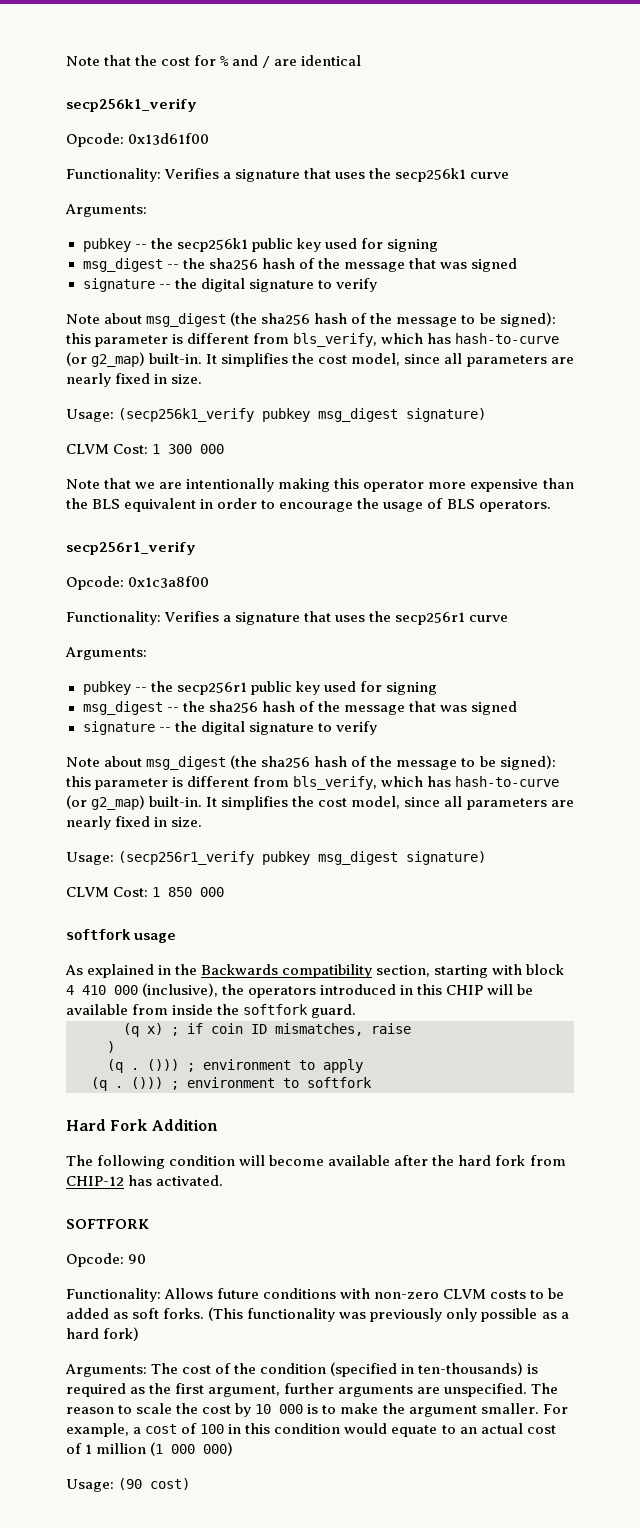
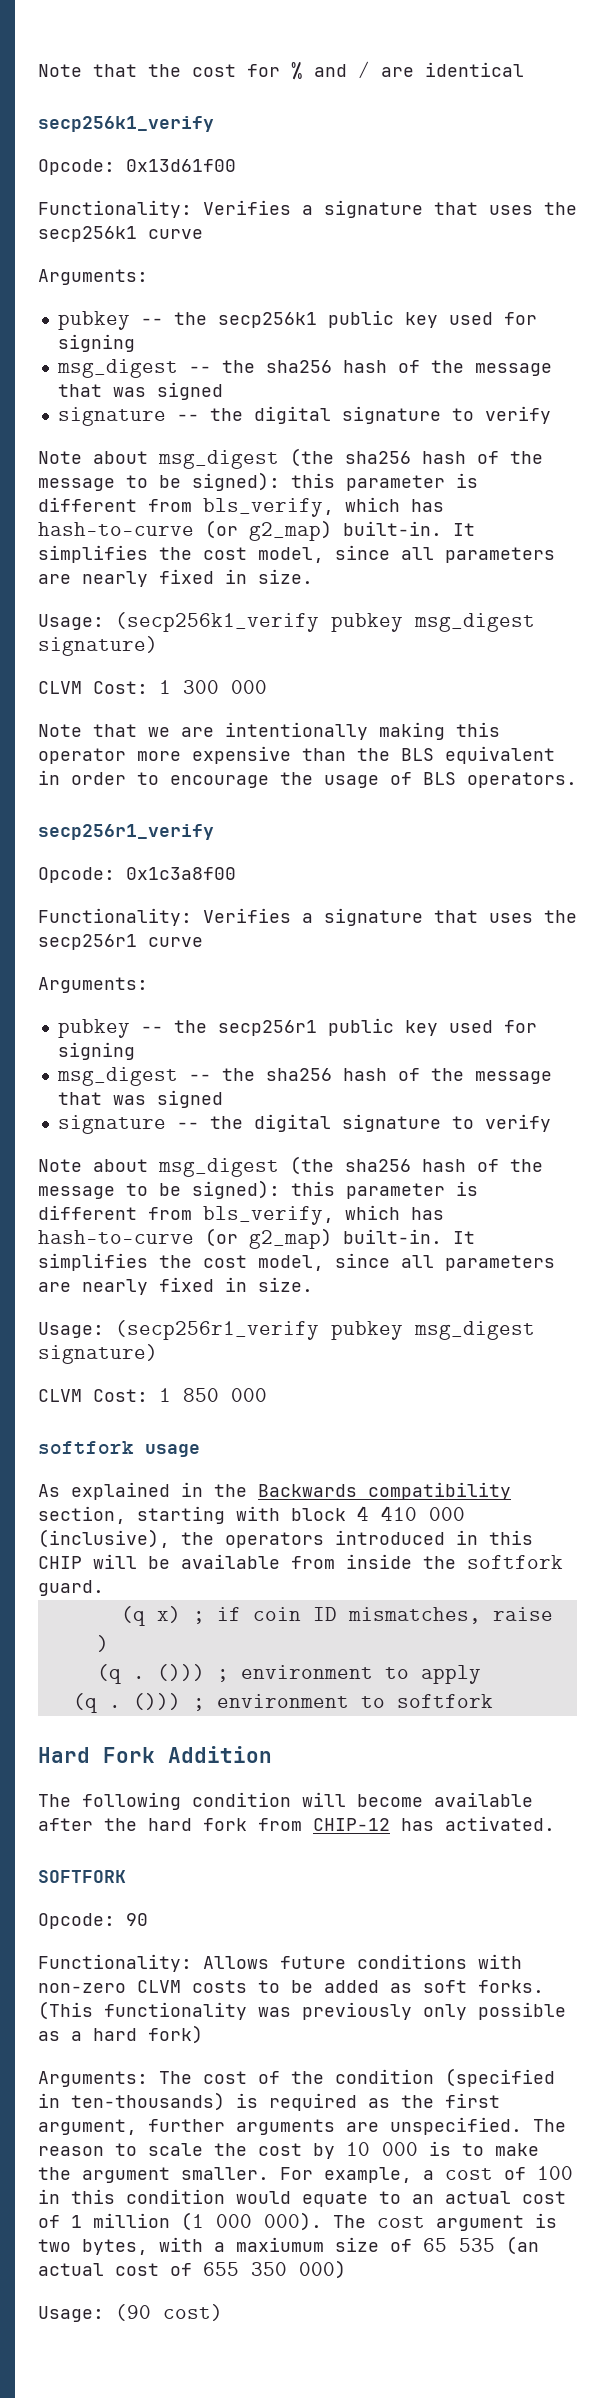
- For example, a cost of 100 in this condition would equate to an actual cost of 1 million (1 000 000)
+ For example, a cost of 100 in this condition would equate to an actual cost of 1 million (1 000 000). The cost argument is two bytes, with a maxiumum size of 65 535 (an actual cost of 655 350 000)

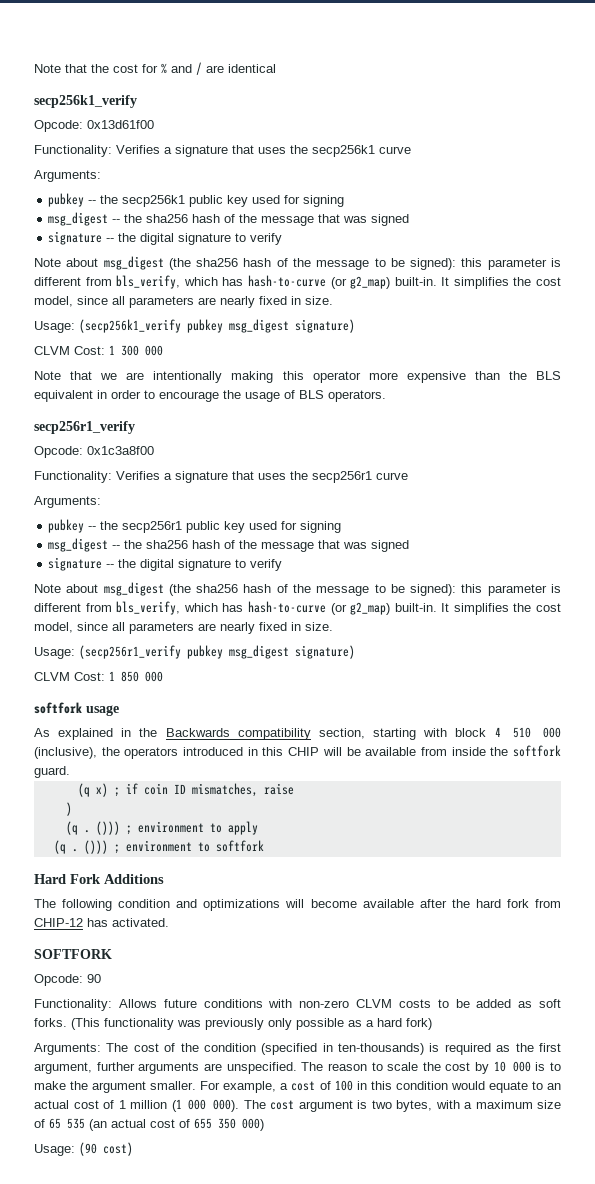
- As explained in the Backwards compatibility section, starting with block 4 410 000 (inclusive), the operators introduced in this CHIP will be available from inside the softfork guard.
+ As explained in the Backwards compatibility section, starting with block 4 510 000 (inclusive), the operators introduced in this CHIP will be available from inside the softfork guard.
- Hard Fork Addition
+ Hard Fork Additions
- The following condition will become available after the hard fork from CHIP-12 has activated.
+ The following condition and optimizations will become available after the hard fork from CHIP-12 has activated.
- The cost argument is two bytes, with a maxiumum size of 65 535 (an actual cost of 655 350 000)
+ The cost argument is two bytes, with a maximum size of 65 535 (an actual cost of 655 350 000)

